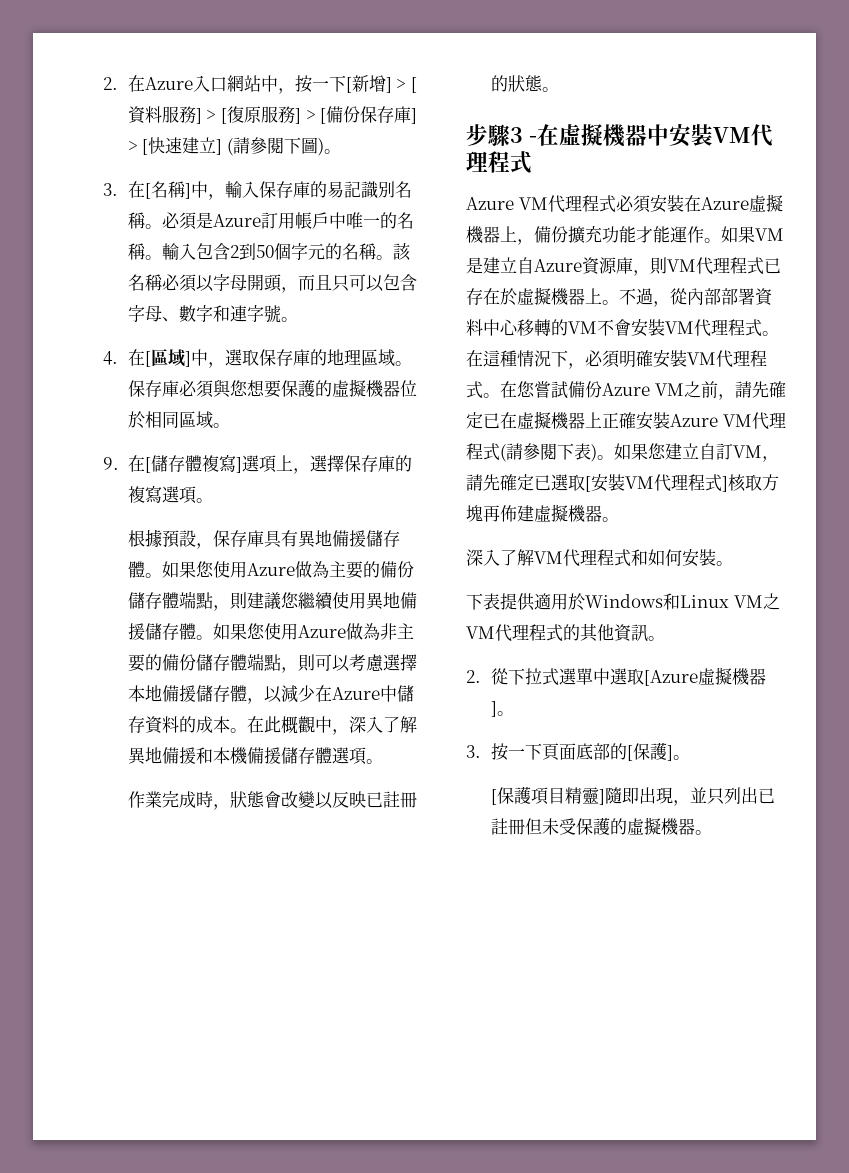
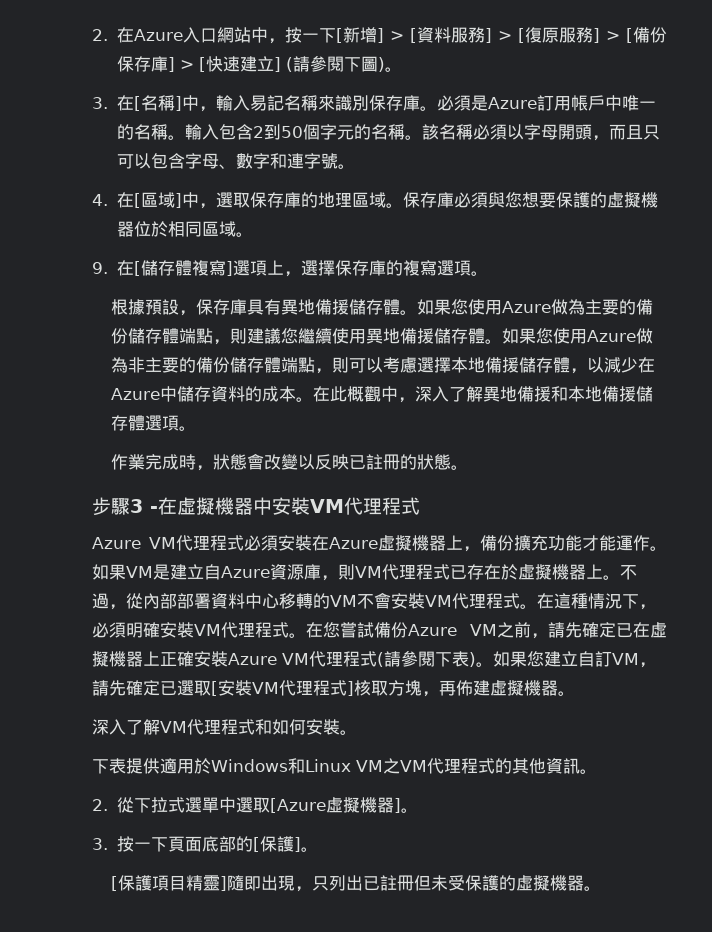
- 3.在[名稱]中，輸入保存庫的易記識別名稱。
+ 3.在[名稱]中，輸入易記名稱來識別保存庫。
- 在此概觀中，深入了解異地備援和本機備援儲存體選項。
+ 在此概觀中，深入了解異地備援和本地備援儲存體選項。
- 如果您建立自訂VM，請先確定已選取[安裝VM代理程式]核取方塊再佈建虛擬機器。
+ 如果您建立自訂VM，請先確定已選取[安裝VM代理程式]核取方塊，再佈建虛擬機器。
- [保護項目精靈]隨即出現，並只列出已註冊但未受保護的虛擬機器。
+ [保護項目精靈]隨即出現，只列出已註冊但未受保護的虛擬機器。

